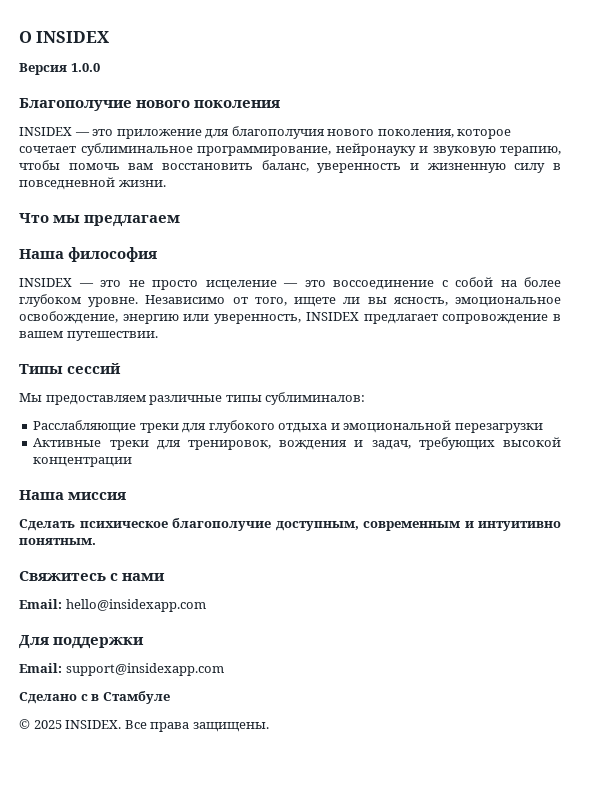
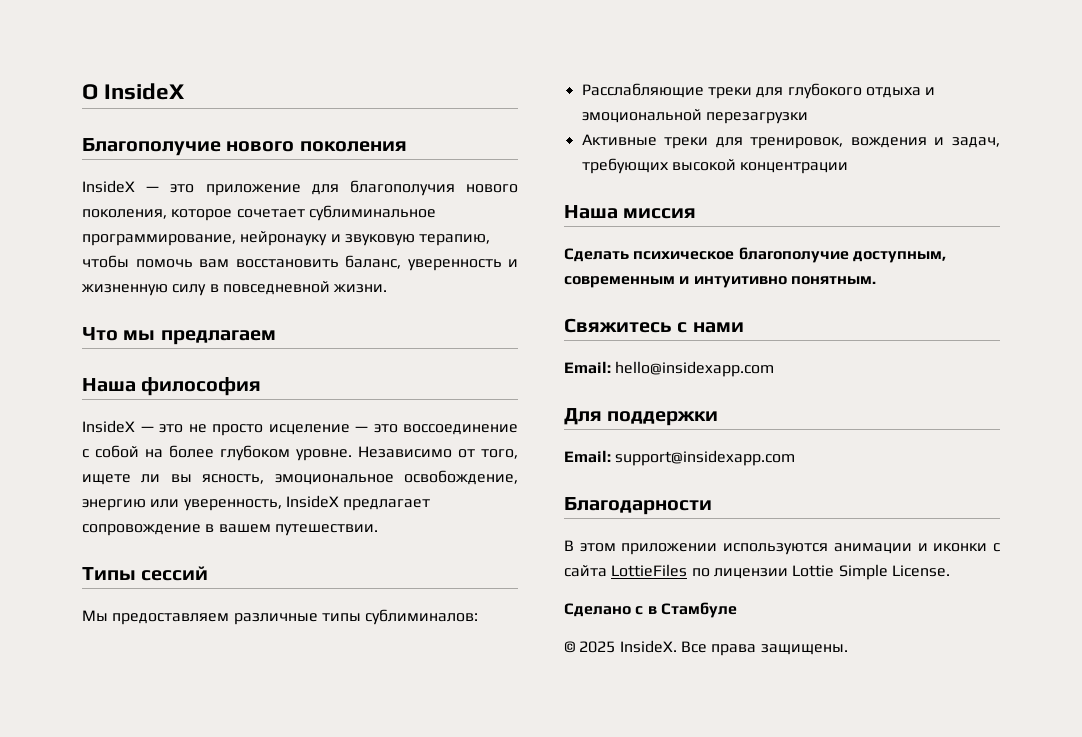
- О INSIDEX
- Версия 1.0.0
+ О InsideX
- INSIDEX — это приложение для благополучия нового поколения, которое сочетает сублиминальное программирование, нейронауку и звуковую терапию, чтобы помочь вам восстановить баланс, уверенность и жизненную силу в повседневной жизни.
+ InsideX — это приложение для благополучия нового поколения, которое сочетает сублиминальное программирование, нейронауку и звуковую терапию, чтобы помочь вам восстановить баланс, уверенность и жизненную силу в повседневной жизни.
- INSIDEX — это не просто исцеление — это воссоединение с собой на более глубоком уровне.
+ InsideX — это не просто исцеление — это воссоединение с собой на более глубоком уровне.
- Независимо от того, ищете ли вы ясность, эмоциональное освобождение, энергию или уверенность, INSIDEX предлагает сопровождение в вашем путешествии.
+ Независимо от того, ищете ли вы ясность, эмоциональное освобождение, энергию или уверенность, InsideX предлагает сопровождение в вашем путешествии.
+ Благодарности
+ В этом приложении используются анимации и иконки с сайта LottieFiles по лицензии Lottie Simple License.
- © 2025 INSIDEX.
+ © 2025 InsideX.

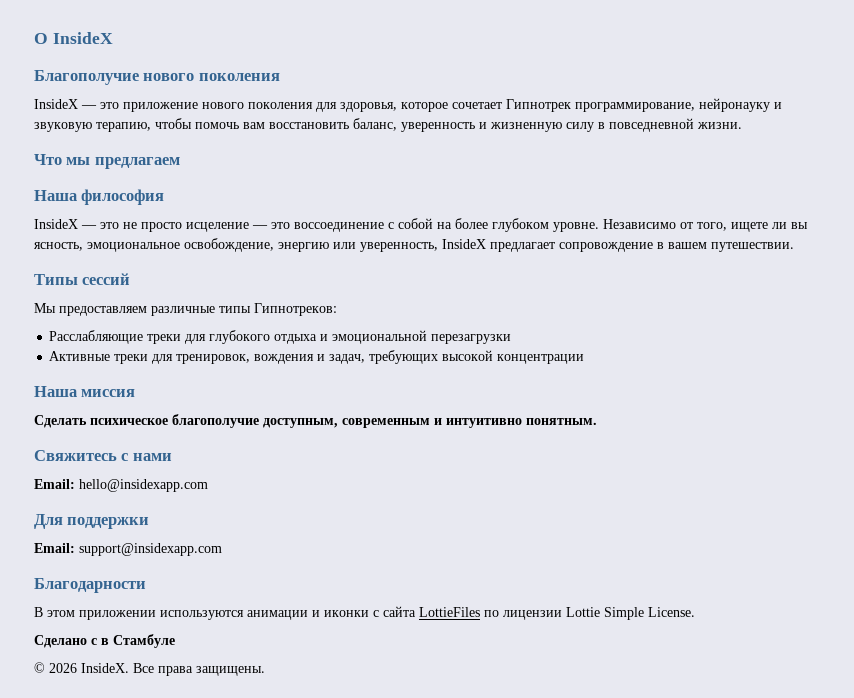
- InsideX — это приложение для благополучия нового поколения, которое сочетает сублиминальное программирование, нейронауку и звуковую терапию, чтобы помочь вам восстановить баланс, уверенность и жизненную силу в повседневной жизни.
+ InsideX — это приложение нового поколения для здоровья, которое сочетает Гипнотрек программирование, нейронауку и звуковую терапию, чтобы помочь вам восстановить баланс, уверенность и жизненную силу в повседневной жизни.
- Мы предоставляем различные типы сублиминалов:
+ Мы предоставляем различные типы Гипнотреков:
- © 2025 InsideX.
+ © 2026 InsideX.

